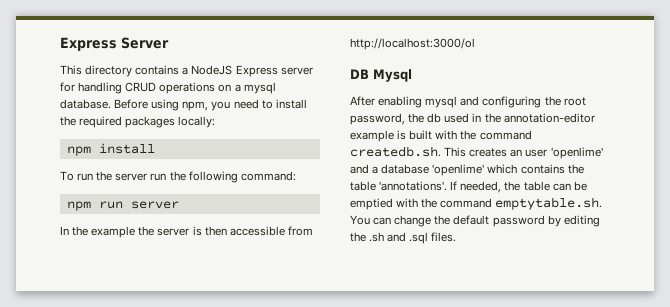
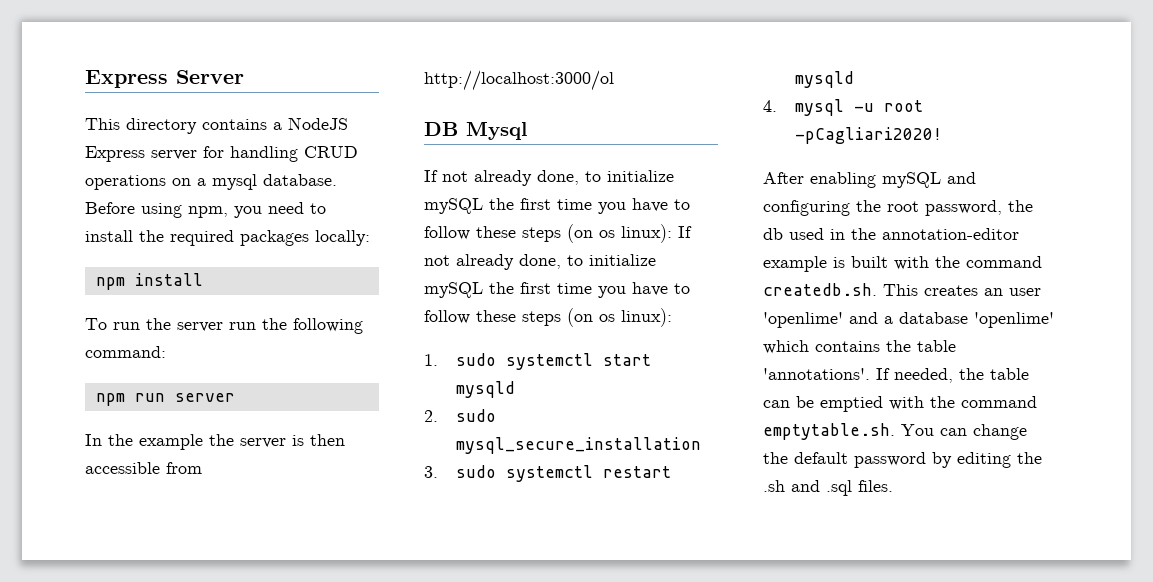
+ If not already done, to initialize mySQL the first time you have to follow these steps (on os linux): If not already done, to initialize mySQL the first time you have to follow these steps (on os linux):
+ 1. sudo systemctl start mysqld
+ 2. sudo mysql_secure_installation
+ 3. sudo systemctl restart mysqld
+ 4. mysql -u root -pCagliari2020!
- After enabling mysql and configuring the root password, the db used in the annotation-editor example is built with the command createdb.sh. This creates an user 'openlime' and a database 'openlime' which contains the table 'annotations'.
+ After enabling mySQL and configuring the root password, the db used in the annotation-editor example is built with the command createdb.sh. This creates an user 'openlime' and a database 'openlime' which contains the table 'annotations'.

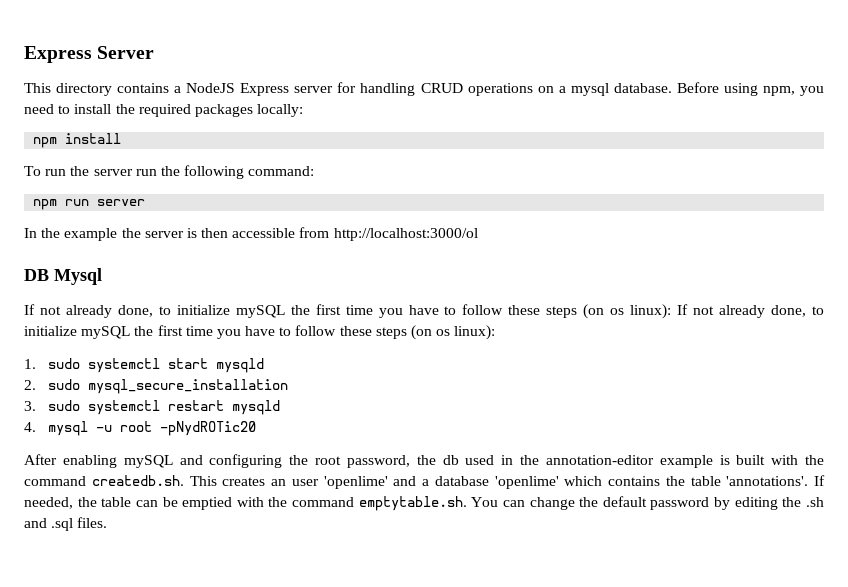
- 4. mysql -u root -pCagliari2020!
+ 4. mysql -u root -pNydROTic20

